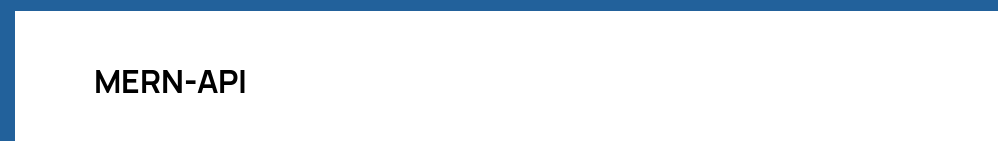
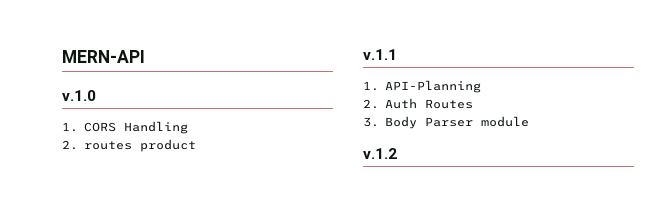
+ v.1.0
+ 1. CORS Handling
+ 2. routes product
+ v.1.1
+ 1. API-Planning
+ 2. Auth Routes
+ 3. Body Parser module
+ v.1.2

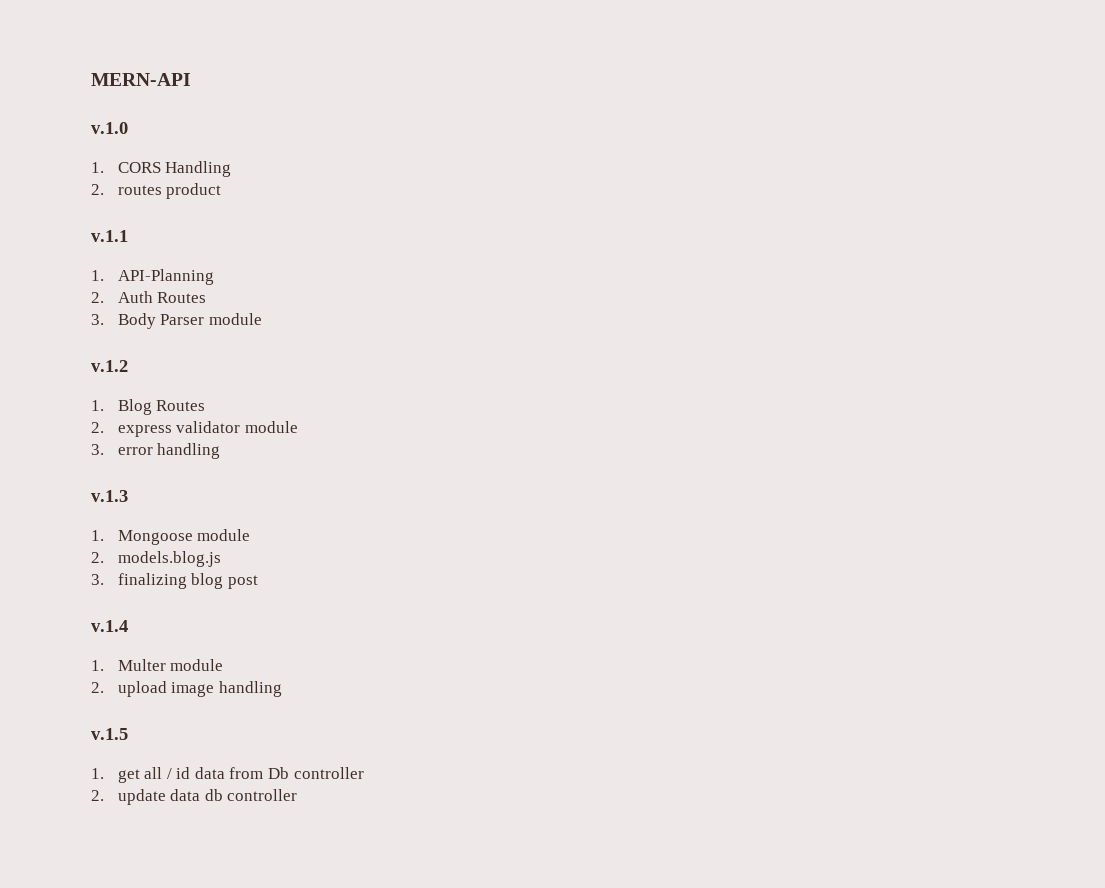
+ 1. Blog Routes
+ 2. express validator module
+ 3. error handling
+ v.1.3
+ 1. Mongoose module
+ 2. models.blog.js
+ 3. finalizing blog post
+ v.1.4
+ 1. Multer module
+ 2. upload image handling
+ v.1.5
+ 1. get all / id data from Db controller
+ 2. update data db controller

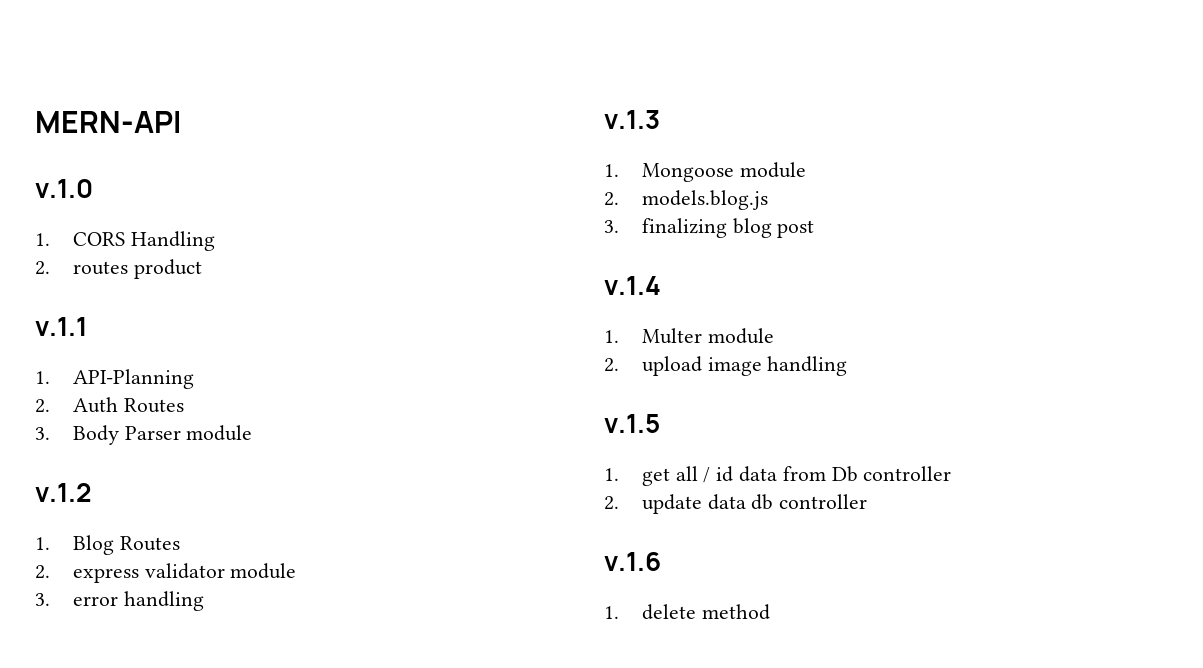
+ v.1.6
+ 1. delete method

